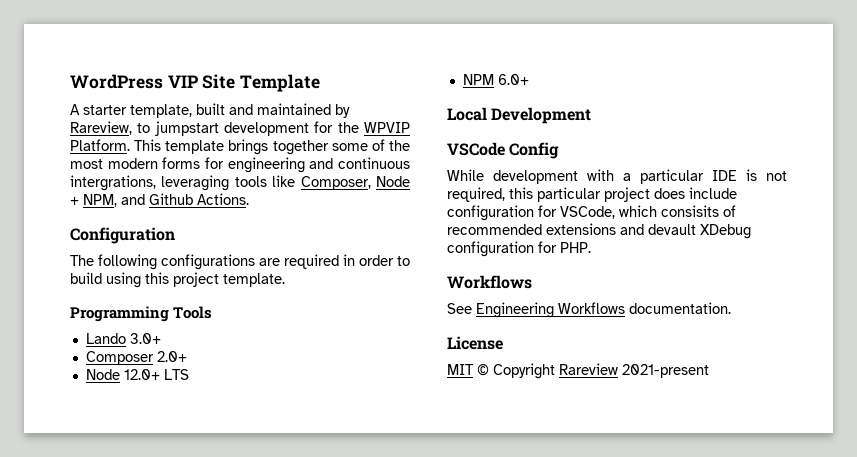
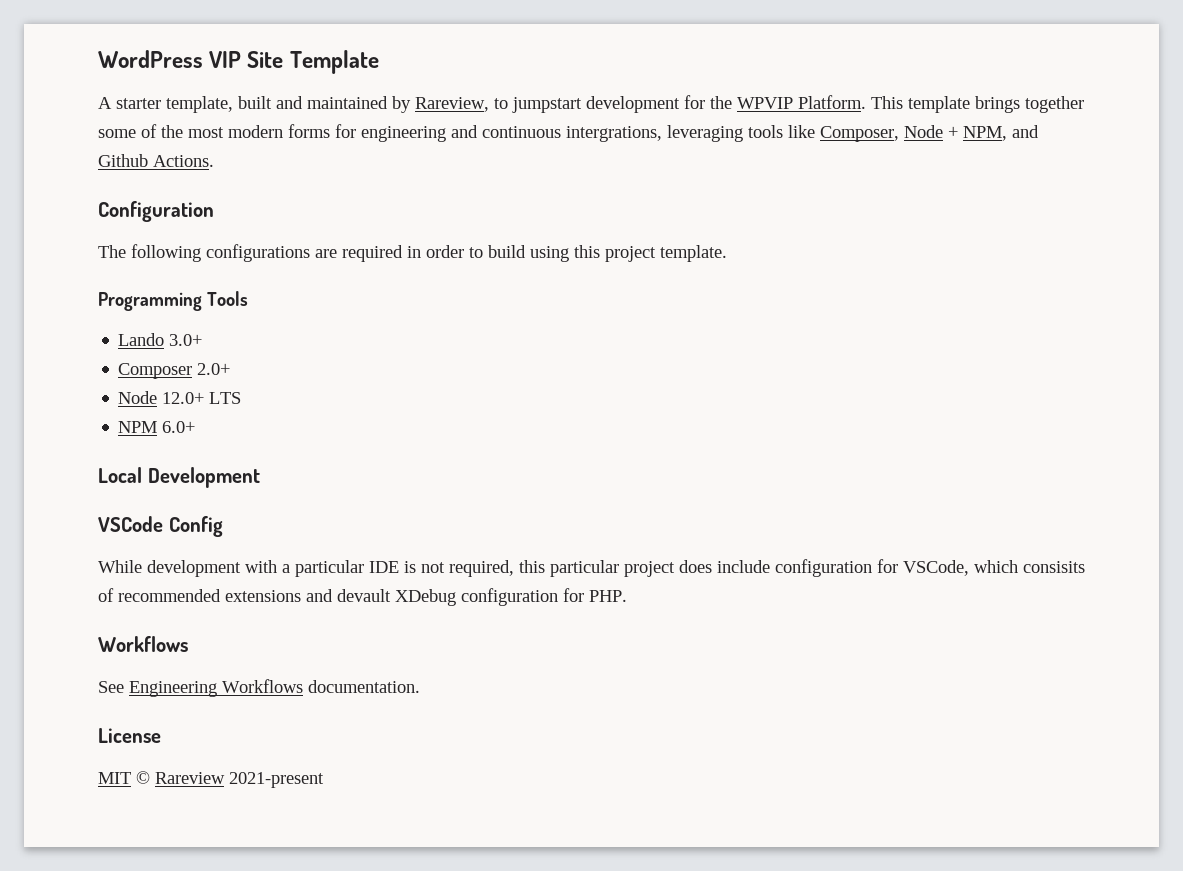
- MIT © Copyright Rareview 2021-present
+ MIT © Rareview 2021-present

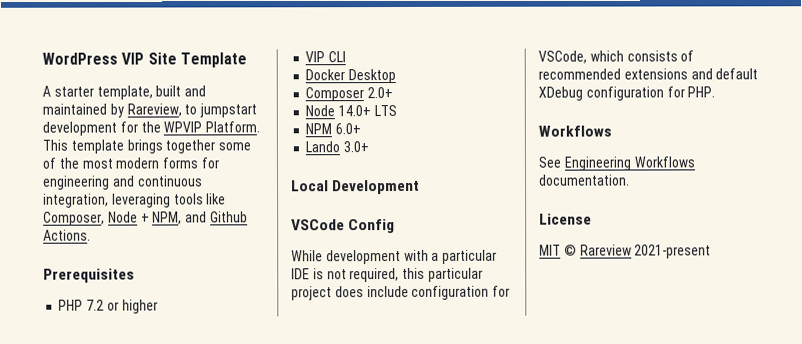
- This template brings together some of the most modern forms for engineering and continuous intergrations, leveraging tools like Composer, Node + NPM, and Github Actions.
+ This template brings together some of the most modern forms for engineering and continuous integration, leveraging tools like Composer, Node + NPM, and Github Actions.
- Configuration
- The following configurations are required in order to build using this project template.
- Programming Tools
- Lando 3.0+
+ Prerequisites
+ PHP 7.2 or higher
+ VIP CLI
+ Docker Desktop
- Node 12.0+ LTS
+ Node 14.0+ LTS
+ Lando 3.0+
- While development with a particular IDE is not required, this particular project does include configuration for VSCode, which consisits of recommended extensions and devault XDebug configuration for PHP.
+ While development with a particular IDE is not required, this particular project does include configuration for VSCode, which consists of recommended extensions and default XDebug configuration for PHP.

